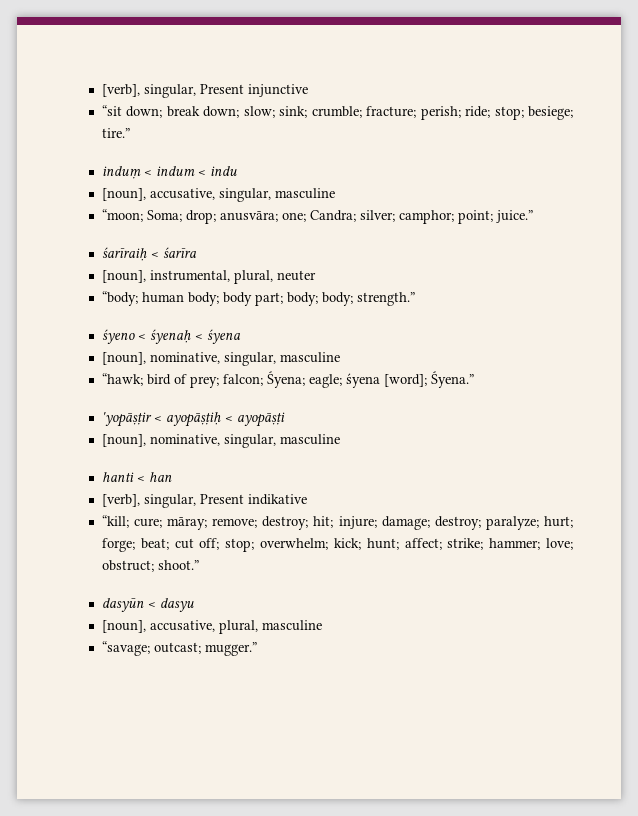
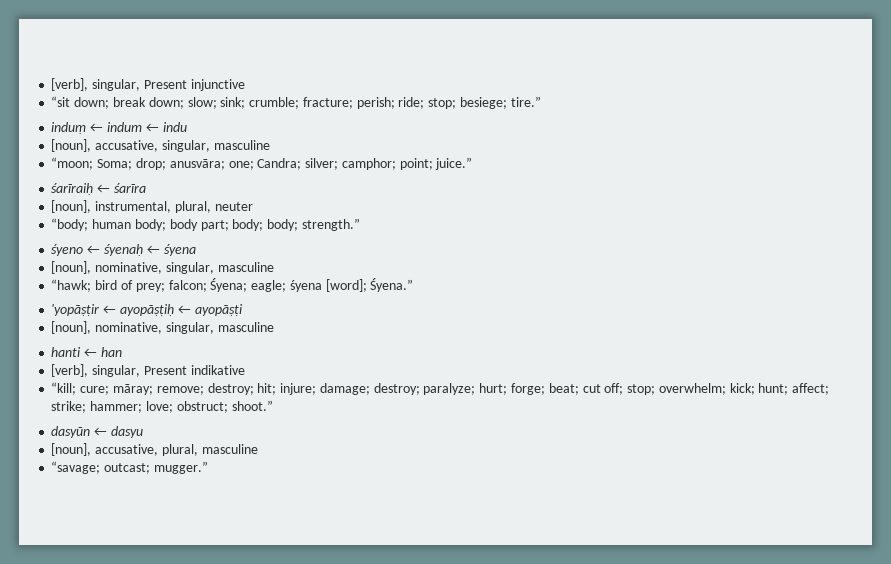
- induṃ < indum < indu
+ induṃ ← indum ← indu
- śarīraiḥ < śarīra
+ śarīraiḥ ← śarīra
- śyeno < śyenaḥ < śyena
+ śyeno ← śyenaḥ ← śyena
- 'yopāṣṭir < ayopāṣṭiḥ < ayopāṣṭi
+ 'yopāṣṭir ← ayopāṣṭiḥ ← ayopāṣṭi
- hanti < han
+ hanti ← han
- dasyūn < dasyu
+ dasyūn ← dasyu

